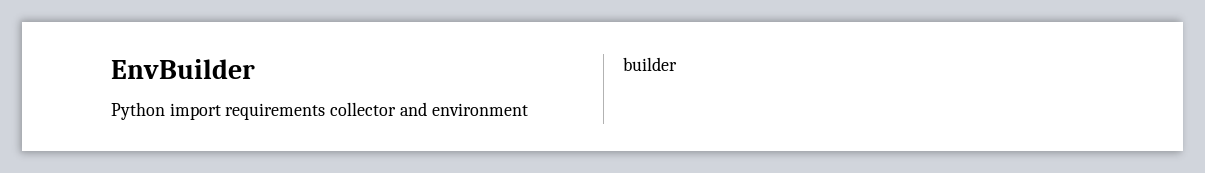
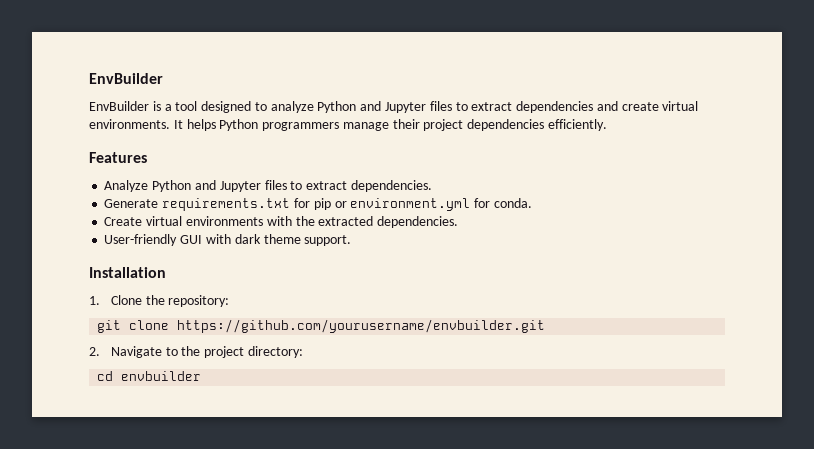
- Python import requirements collector and environment builder
+ EnvBuilder is a tool designed to analyze Python and Jupyter files to extract dependencies and create virtual environments. It helps Python programmers manage their project dependencies efficiently.
+ Features
+ Analyze Python and Jupyter files to extract dependencies.
+ Generate requirements.txt for pip or environment.yml for conda.
+ Create virtual environments with the extracted dependencies.
+ User-friendly GUI with dark theme support.
+ Installation
+ 1. Clone the repository:
+ git clone https://github.com/yourusername/envbuilder.git
+ 2. Navigate to the project directory:
+ cd envbuilder

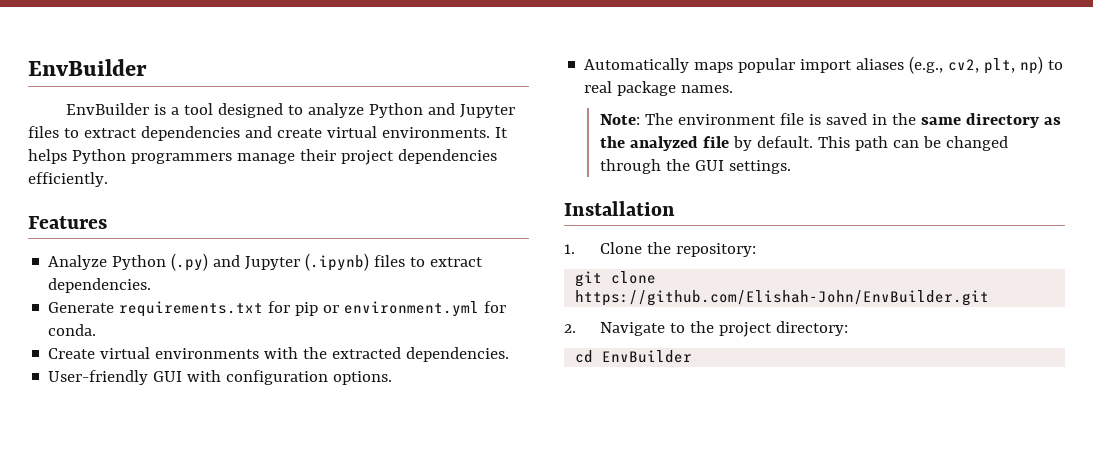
- Analyze Python and Jupyter files to extract dependencies.
+ Analyze Python (.py) and Jupyter (.ipynb) files to extract dependencies.
- User-friendly GUI with dark theme support.
+ User-friendly GUI with configuration options.
+ Automatically maps popular import aliases (e.g., cv2, plt, np) to real package names.
+ Note: The environment file is saved in the same directory as the analyzed file by default. This path can be changed through the GUI settings.
- git clone https://github.com/yourusername/envbuilder.git
+ git clone https://github.com/Elishah-John/EnvBuilder.git
- cd envbuilder
+ cd EnvBuilder

